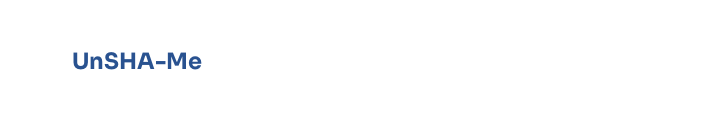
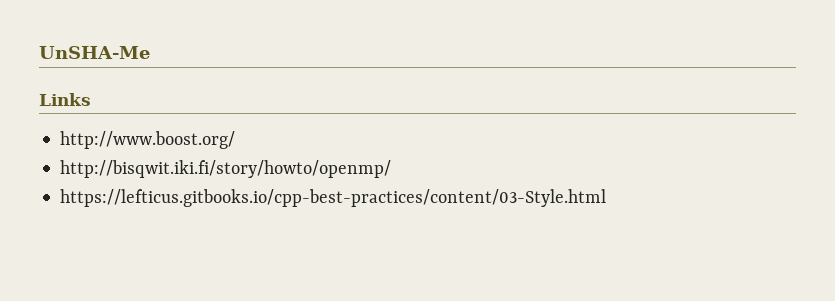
+ Links
+ http://www.boost.org/
+ http://bisqwit.iki.fi/story/howto/openmp/
+ https://lefticus.gitbooks.io/cpp-best-practices/content/03-Style.html

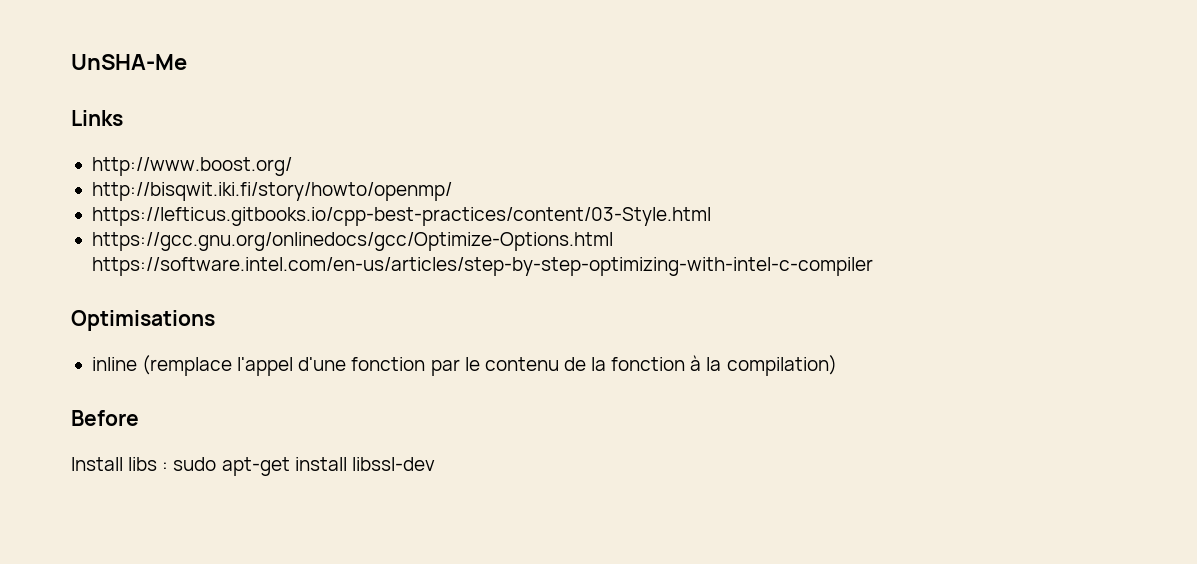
+ https://gcc.gnu.org/onlinedocs/gcc/Optimize-Options.html https://software.intel.com/en-us/articles/step-by-step-optimizing-with-intel-c-compiler
+ Optimisations
+ inline (remplace l'appel d'une fonction par le contenu de la fonction à la compilation)
+ Before
+ Install libs : sudo apt-get install libssl-dev

